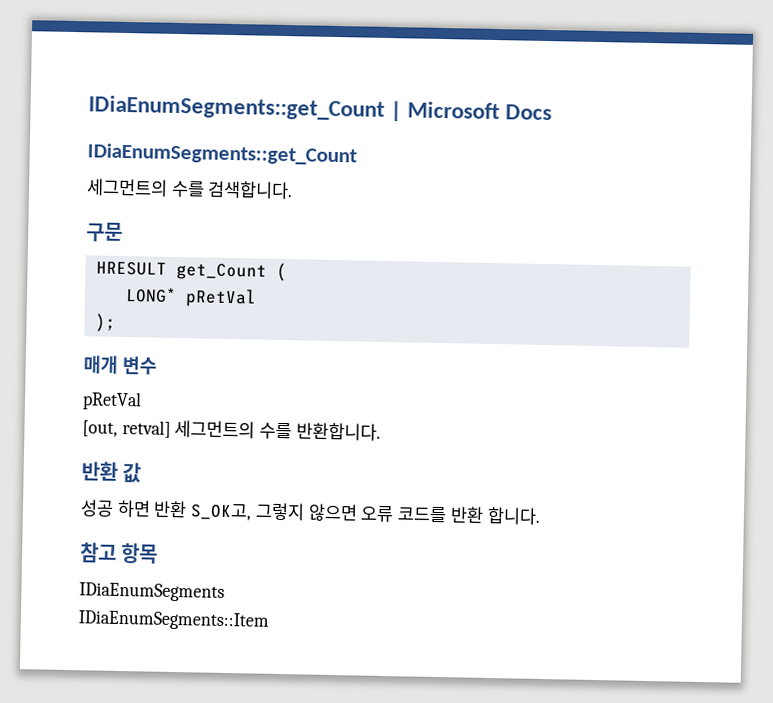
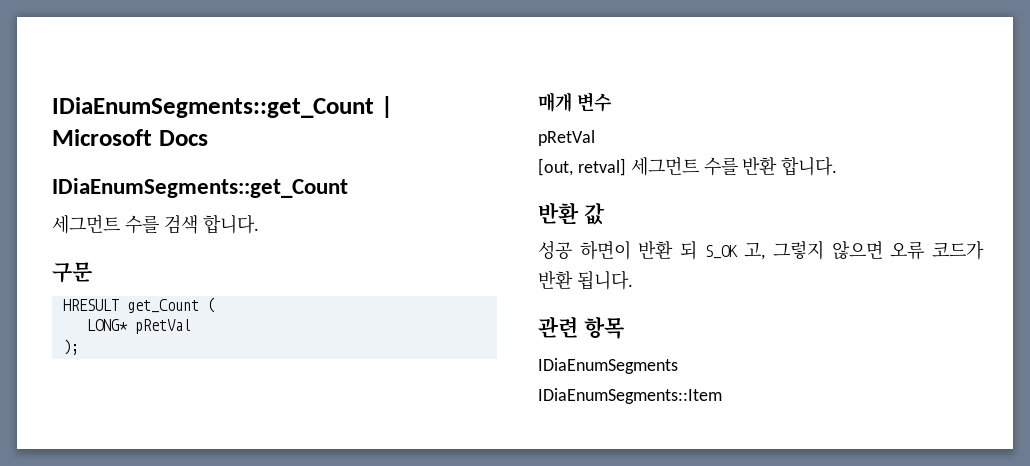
- 세그먼트의 수를 검색합니다.
+ 세그먼트 수를 검색 합니다.
- [out, retval] 세그먼트의 수를 반환합니다.
+ [out, retval] 세그먼트 수를 반환 합니다.
- 성공 하면 반환 S_OK고, 그렇지 않으면 오류 코드를 반환 합니다.
- 참고 항목
+ 성공 하면이 반환 되 S_OK 고, 그렇지 않으면 오류 코드가 반환 됩니다.
+ 관련 항목

